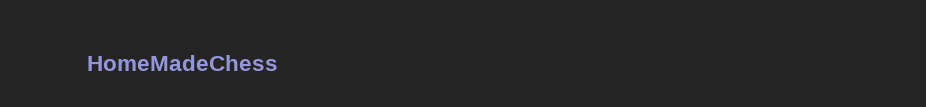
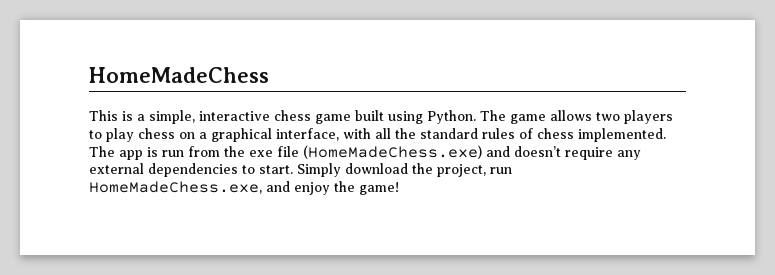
+ This is a simple, interactive chess game built using Python. The game allows two players to play chess on a graphical interface, with all the standard rules of chess implemented. The app is run from the exe file (HomeMadeChess.exe) and doesn’t require any external dependencies to start. Simply download the project, run HomeMadeChess.exe, and enjoy the game!

